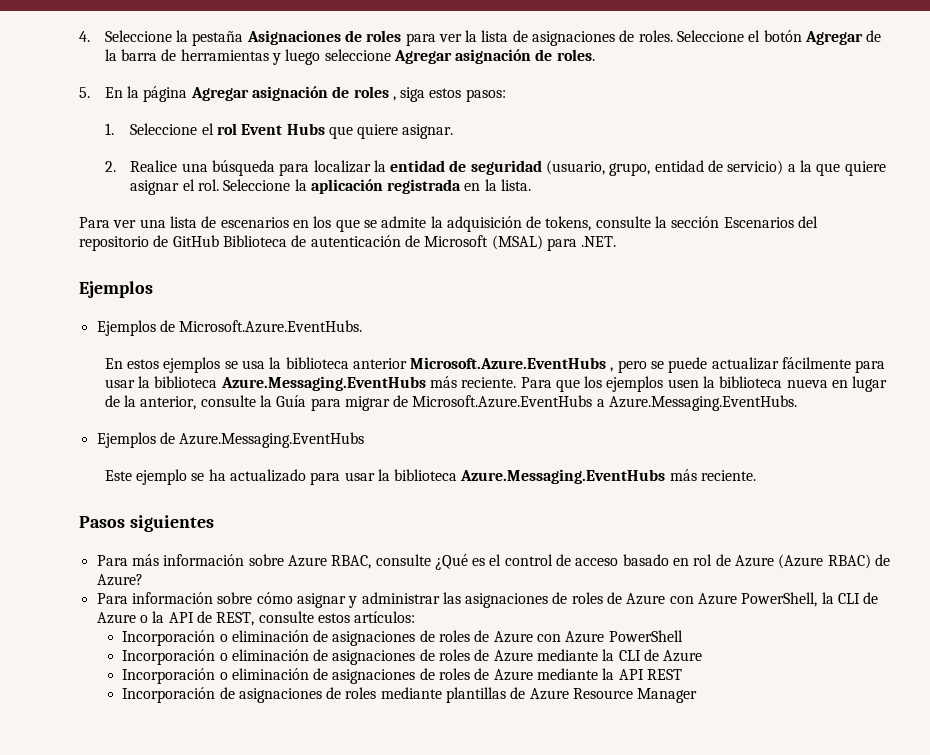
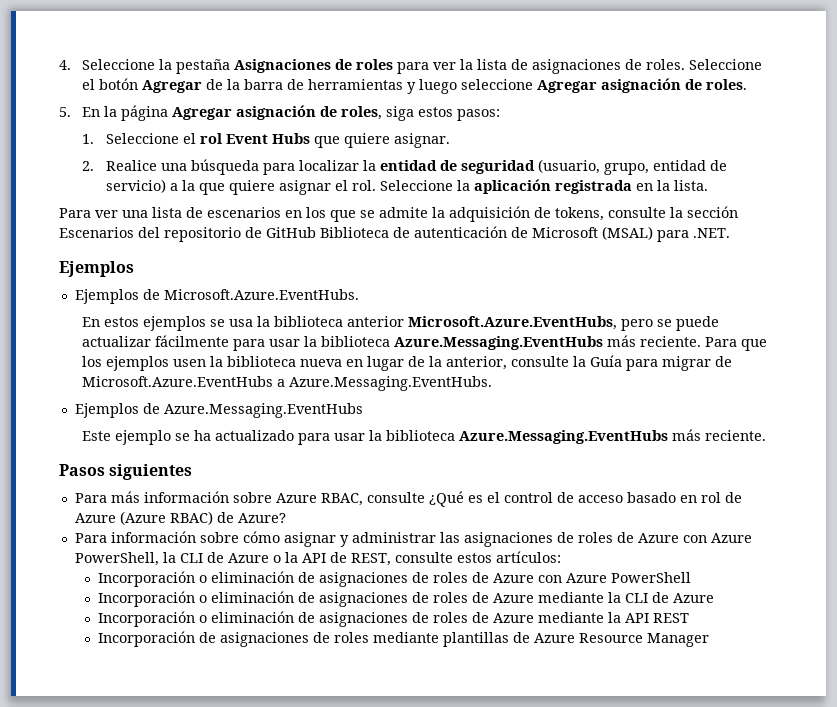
- 5. En la página Agregar asignación de roles , siga estos pasos:
+ 5. En la página Agregar asignación de roles, siga estos pasos:
- En estos ejemplos se usa la biblioteca anterior Microsoft.Azure.EventHubs , pero se puede actualizar fácilmente para usar la biblioteca Azure.Messaging.EventHubs más reciente.
+ En estos ejemplos se usa la biblioteca anterior Microsoft.Azure.EventHubs, pero se puede actualizar fácilmente para usar la biblioteca Azure.Messaging.EventHubs más reciente.

